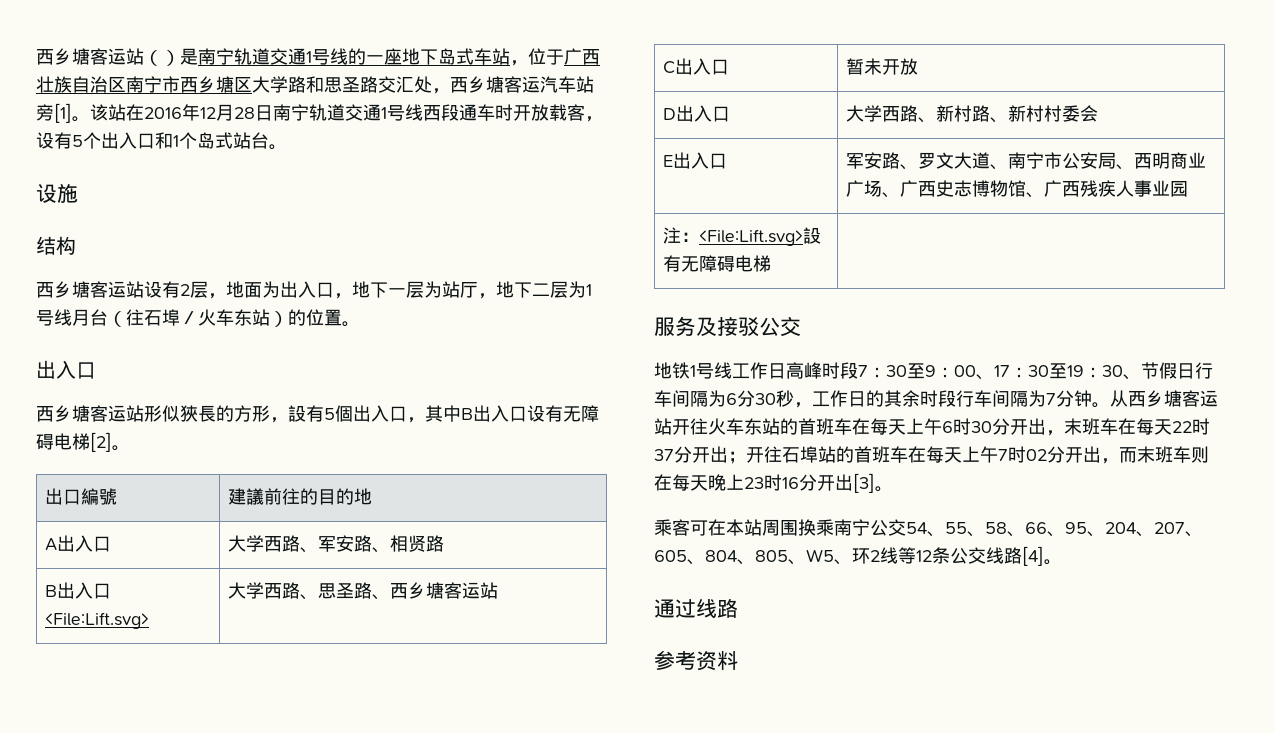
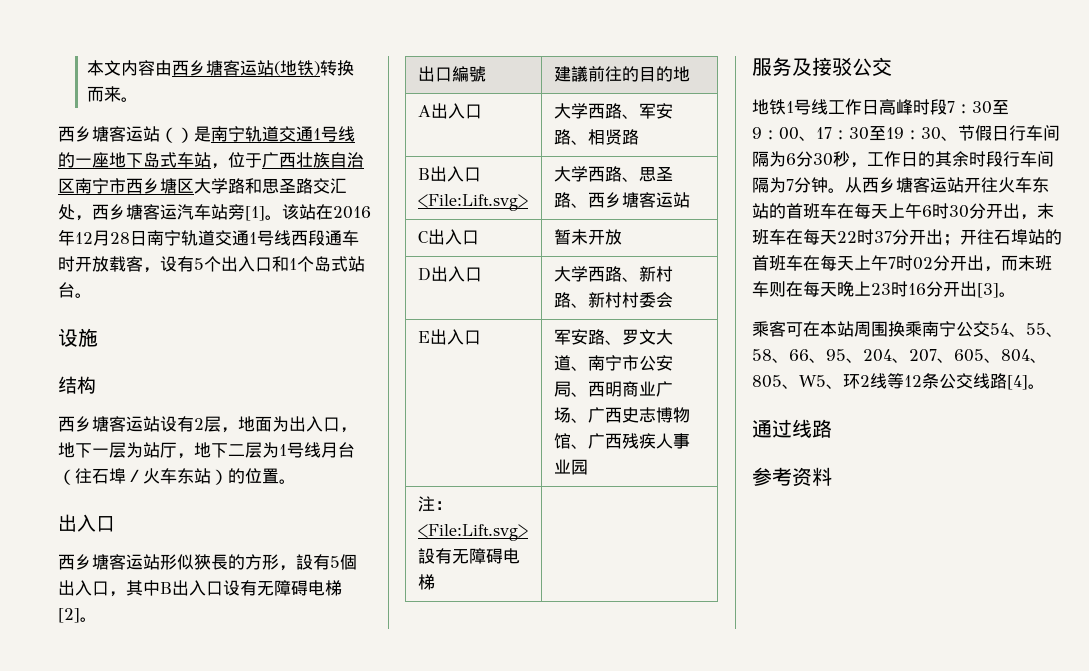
+ 本文内容由西乡塘客运站(地铁)转换而来。

